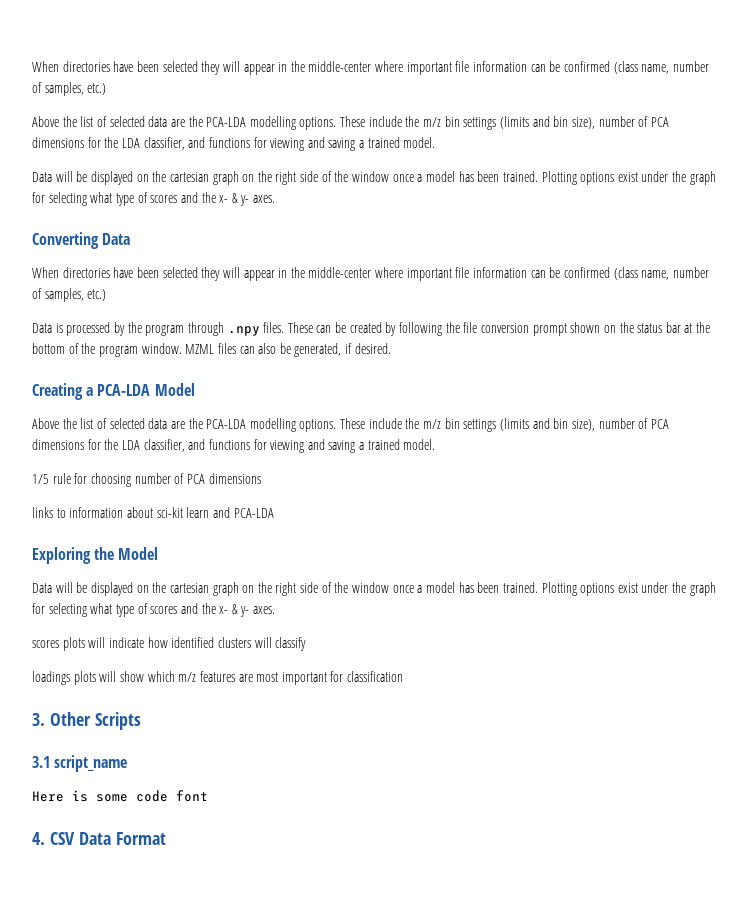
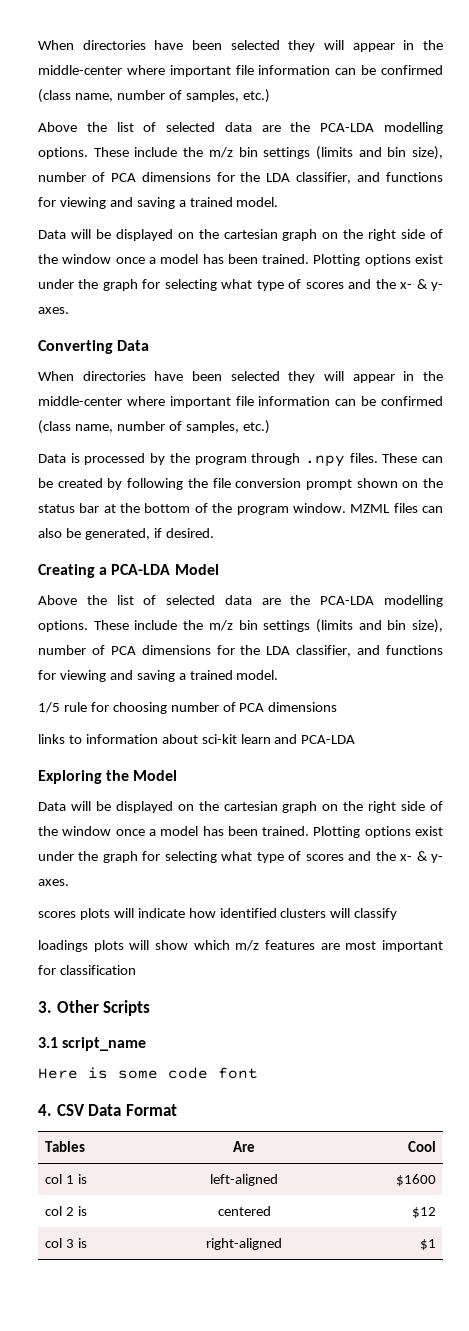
+ Tables | Are | Cool
+ col 1 is | left-aligned | $1600
+ col 2 is | centered | $12
+ col 3 is | right-aligned | $1

